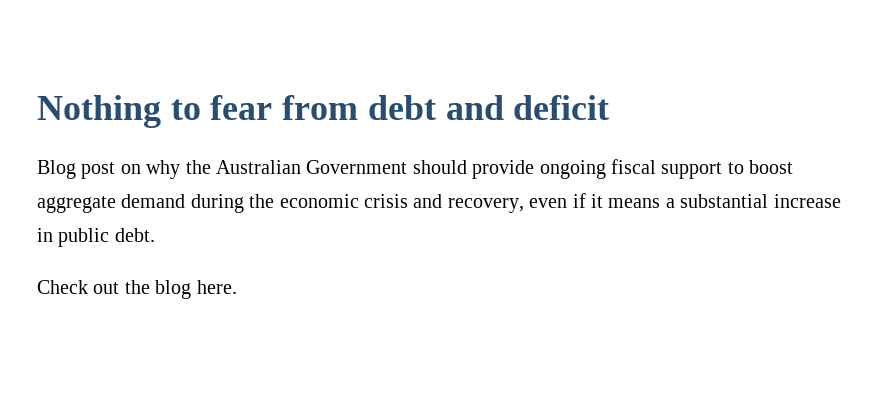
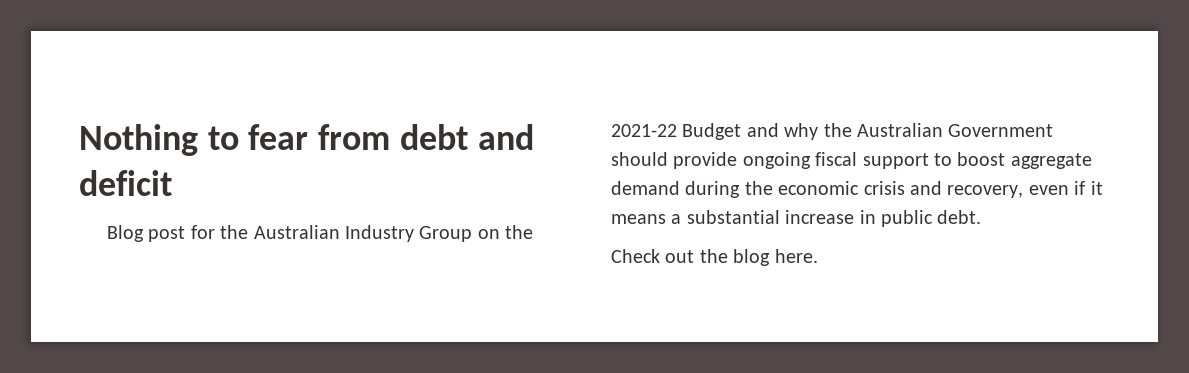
- Blog post on why the Australian Government should provide ongoing fiscal support to boost aggregate demand during the economic crisis and recovery, even if it means a substantial increase in public debt.
+ Blog post for the Australian Industry Group on the 2021-22 Budget and why the Australian Government should provide ongoing fiscal support to boost aggregate demand during the economic crisis and recovery, even if it means a substantial increase in public debt.

